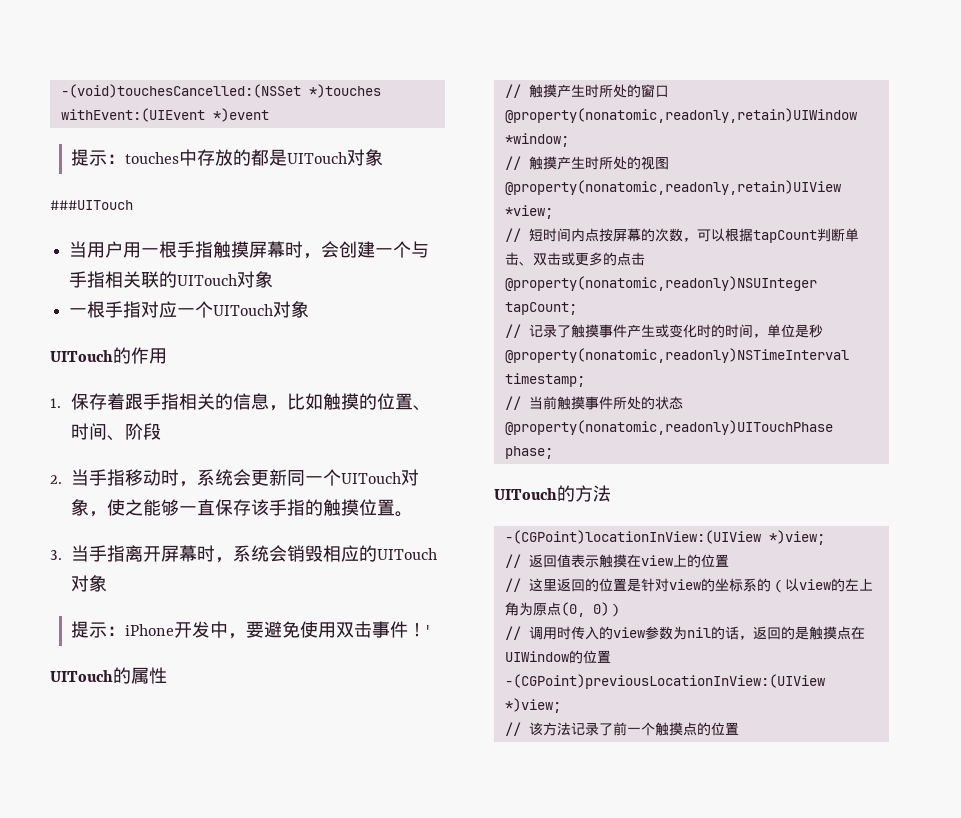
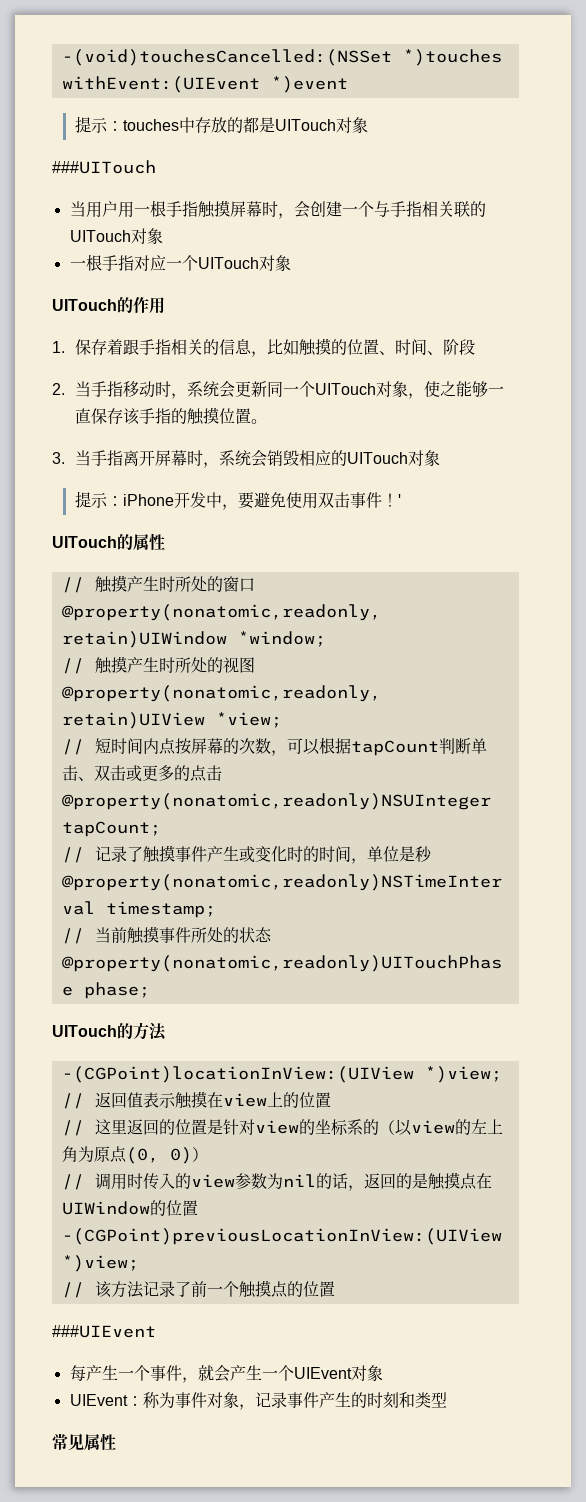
+ ###UIEvent
+ 每产生一个事件，就会产生一个UIEvent对象
+ UIEvent：称为事件对象，记录事件产生的时刻和类型
+ 常见属性

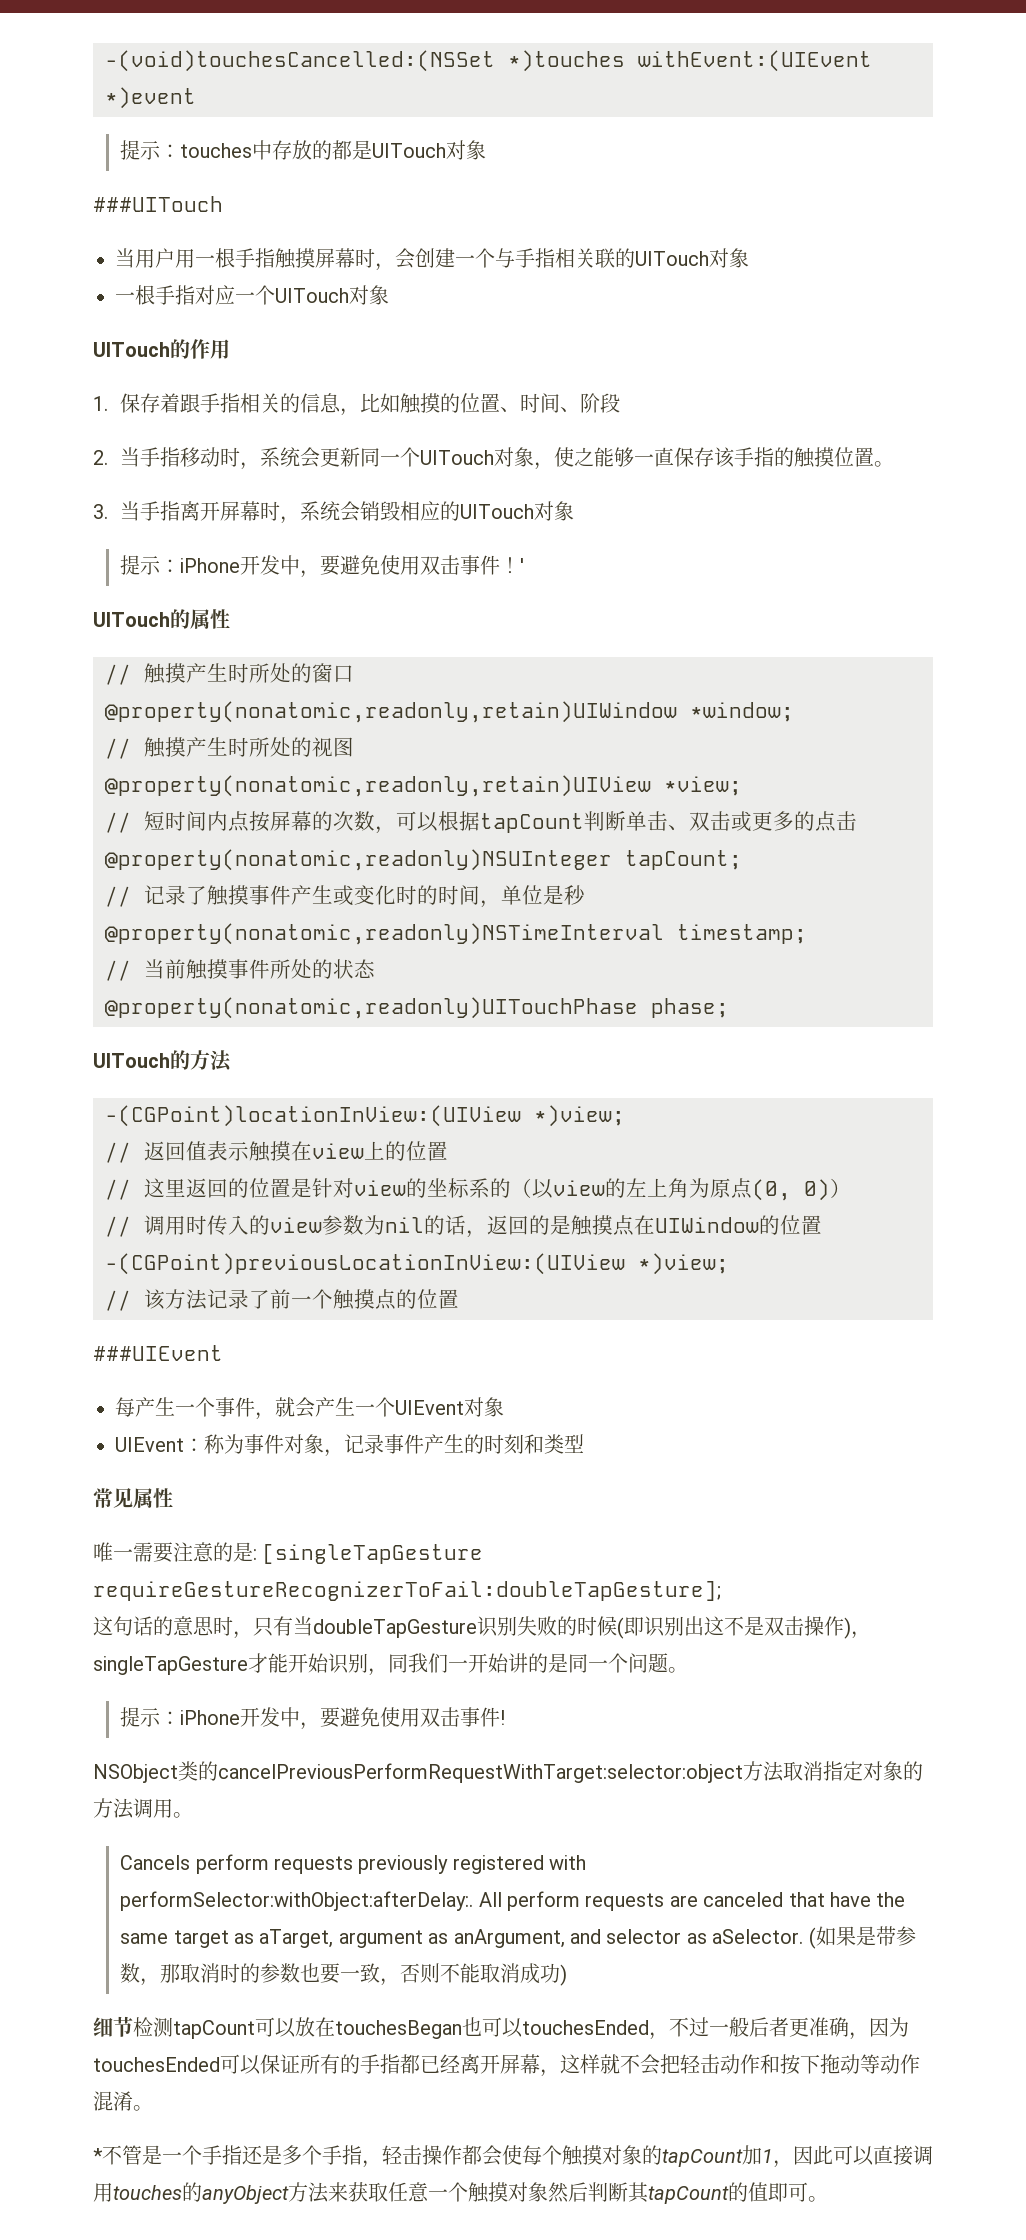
+ 唯一需要注意的是: [singleTapGesture requireGestureRecognizerToFail:doubleTapGesture];
+ 这句话的意思时，只有当doubleTapGesture识别失败的时候(即识别出这不是双击操作)，singleTapGesture才能开始识别，同我们一开始讲的是同一个问题。
+ 提示：iPhone开发中，要避免使用双击事件!
+ NSObject类的cancelPreviousPerformRequestWithTarget:selector:object方法取消指定对象的方法调用。
+ Cancels perform requests previously registered with performSelector:withObject:afterDelay:. All perform requests are canceled that have the same target as aTarget, argument as anArgument, and selector as aSelector. (如果是带参数，那取消时的参数也要一致，否则不能取消成功)
+ 细节检测tapCount可以放在touchesBegan也可以touchesEnded，不过一般后者更准确，因为touchesEnded可以保证所有的手指都已经离开屏幕，这样就不会把轻击动作和按下拖动等动作混淆。
+ *不管是一个手指还是多个手指，轻击操作都会使每个触摸对象的tapCount加1，因此可以直接调用touches的anyObject方法来获取任意一个触摸对象然后判断其tapCount的值即可。

